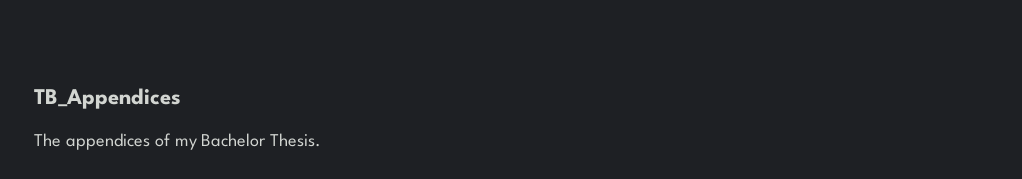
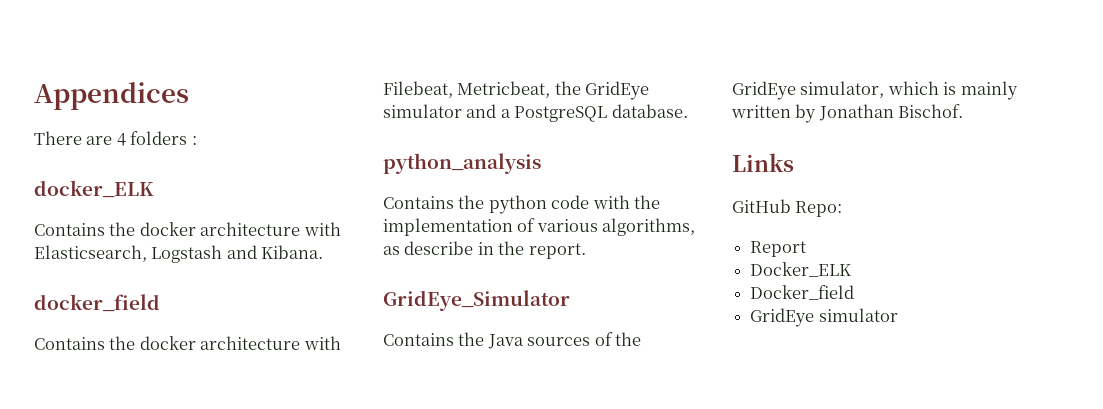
- TB_Appendices
- The appendices of my Bachelor Thesis.
+ Appendices
+ There are 4 folders :
+ docker_ELK
+ Contains the docker architecture with Elasticsearch, Logstash and Kibana.
+ docker_field
+ Contains the docker architecture with Filebeat, Metricbeat, the GridEye simulator and a PostgreSQL database.
+ python_analysis
+ Contains the python code with the implementation of various algorithms, as describe in the report.
+ GridEye_Simulator
+ Contains the Java sources of the GridEye simulator, which is mainly written by Jonathan Bischof.
+ Links
+ GitHub Repo:
+ Report
+ Docker_ELK
+ Docker_field
+ GridEye simulator

